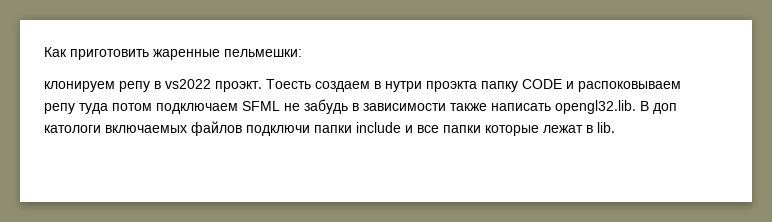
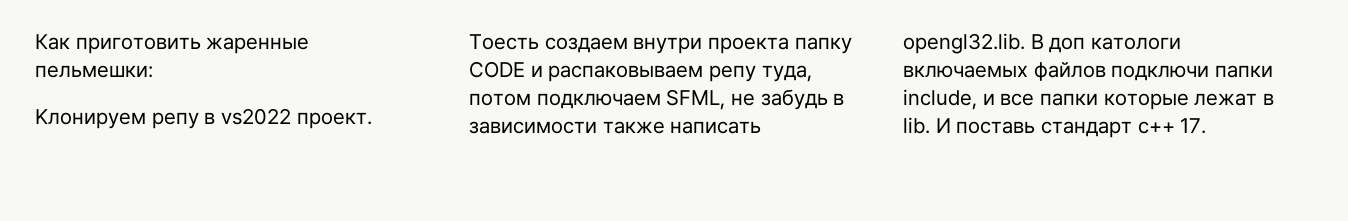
- клонируем репу в vs2022 проэкт.
+ Kлонируем репу в vs2022 проект.
- Тоесть создаем в нутри проэкта папку CODE и распоковываем репу туда потом подключаем SFML не забудь в зависимости также написать opengl32.lib. В доп катологи включаемых файлов подключи папки include и все папки которые лежат в lib.
+ Тоесть создаем внутри проекта папку CODE и распаковываем репу туда, потом подключаем SFML, не забудь в зависимости также написать opengl32.lib. В доп катологи включаемых файлов подключи папки include, и все папки которые лежат в lib.
+ И поставь стандарт c++ 17.

